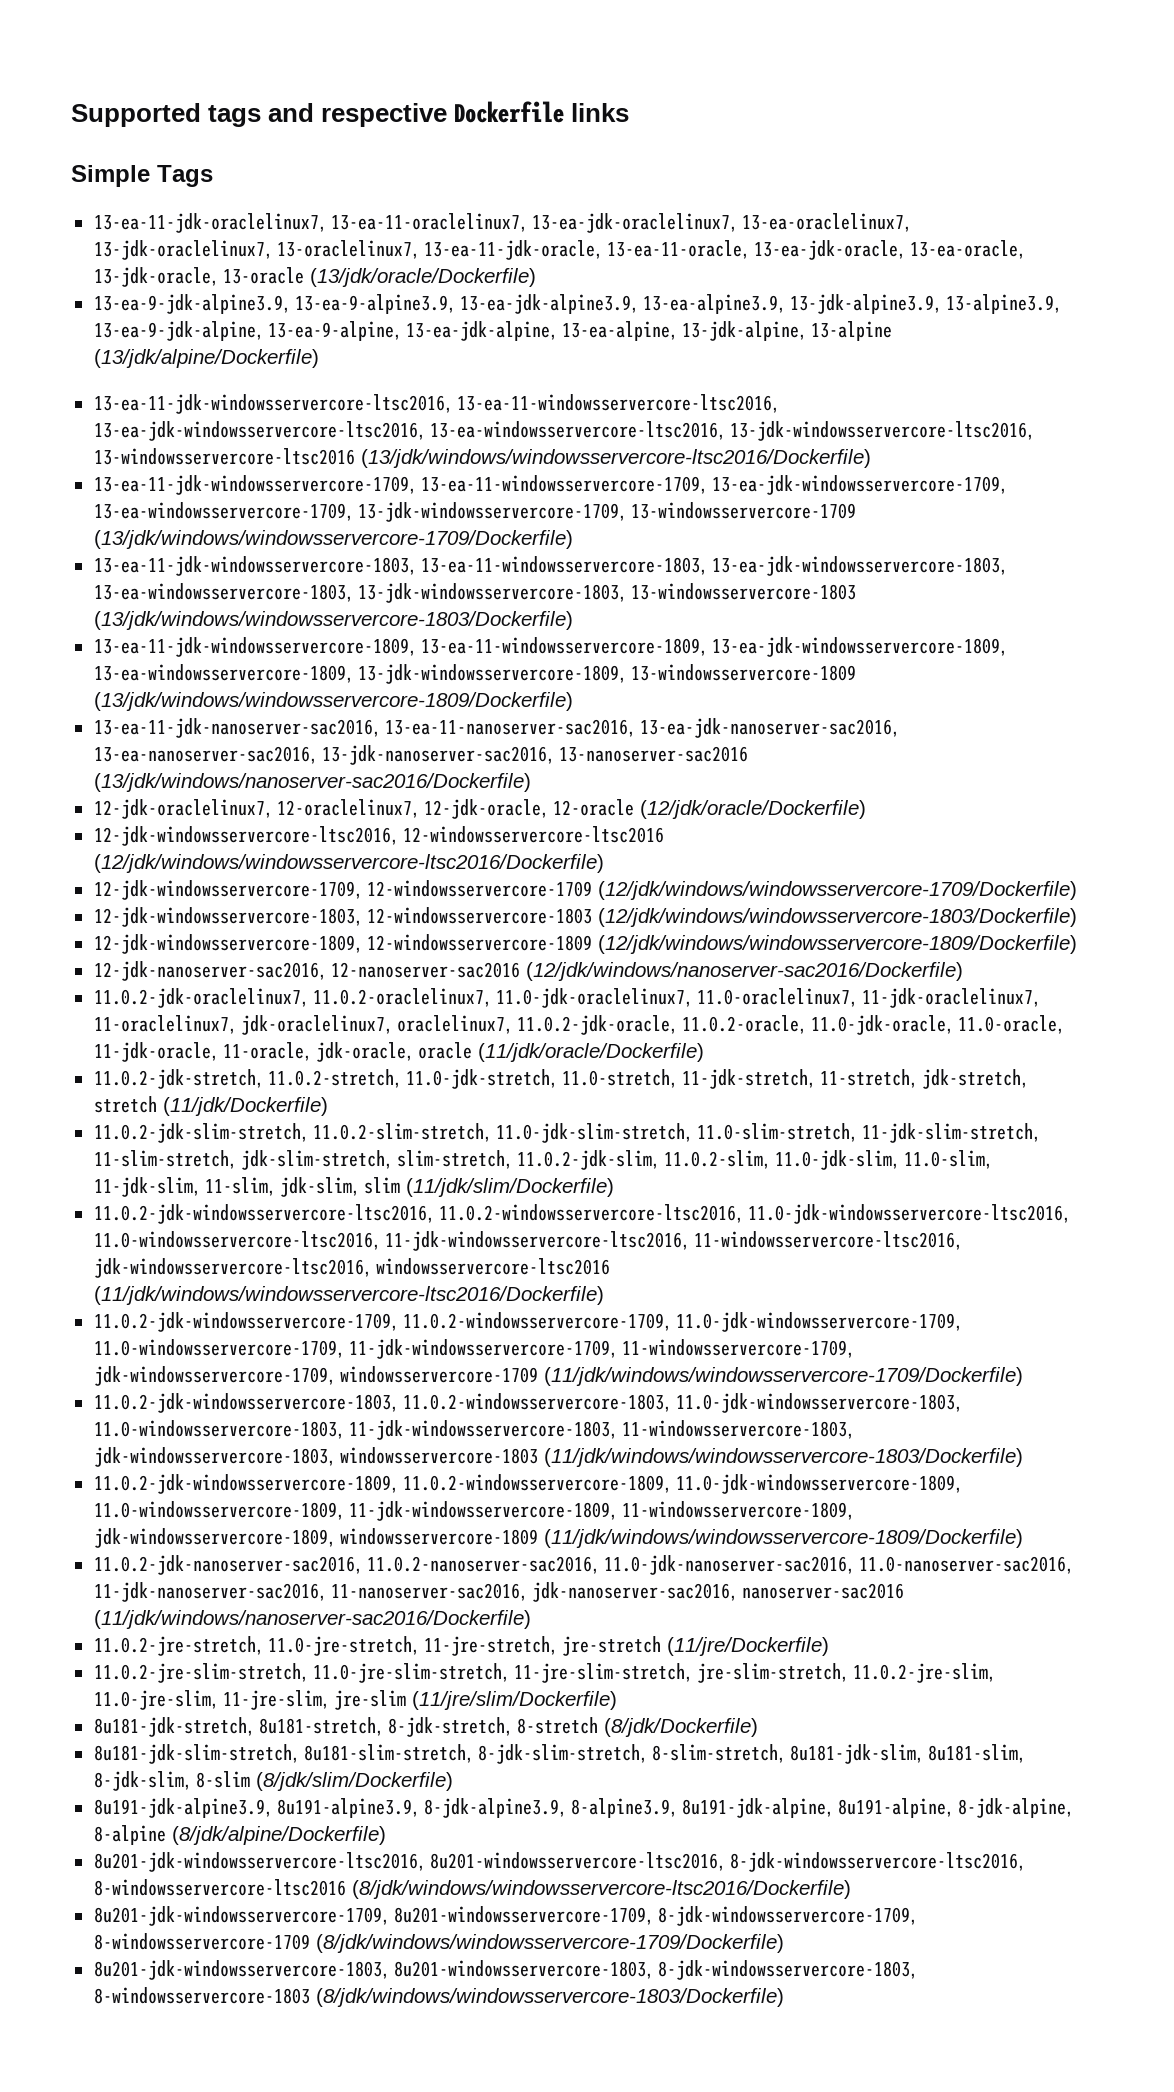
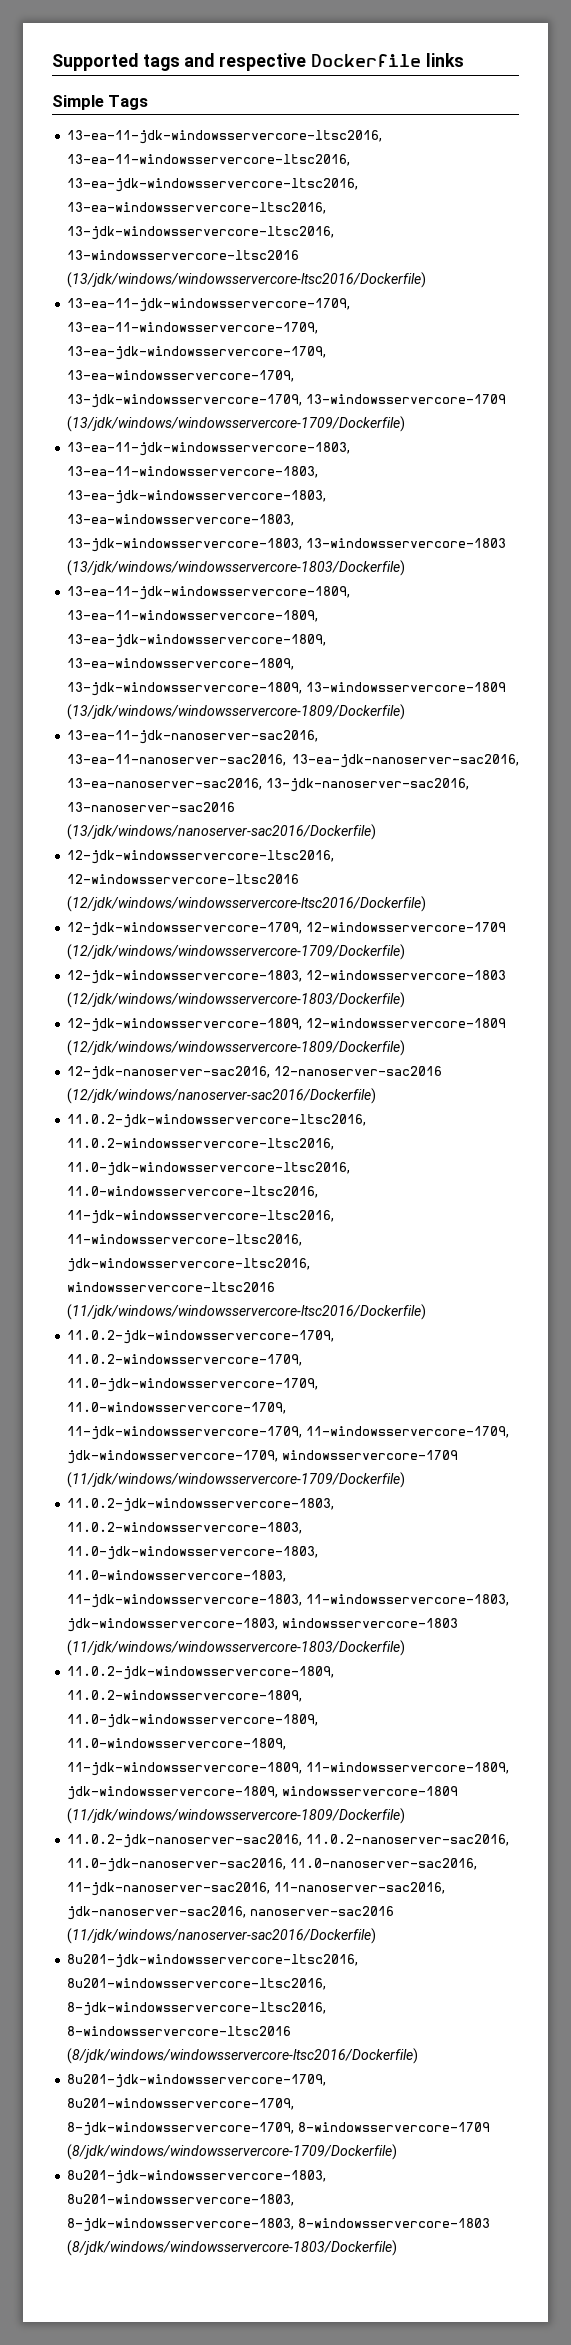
- 13-ea-11-jdk-oraclelinux7, 13-ea-11-oraclelinux7, 13-ea-jdk-oraclelinux7, 13-ea-oraclelinux7, 13-jdk-oraclelinux7, 13-oraclelinux7, 13-ea-11-jdk-oracle, 13-ea-11-oracle, 13-ea-jdk-oracle, 13-ea-oracle, 13-jdk-oracle, 13-oracle (13/jdk/oracle/Dockerfile)
- 13-ea-9-jdk-alpine3.9, 13-ea-9-alpine3.9, 13-ea-jdk-alpine3.9, 13-ea-alpine3.9, 13-jdk-alpine3.9, 13-alpine3.9, 13-ea-9-jdk-alpine, 13-ea-9-alpine, 13-ea-jdk-alpine, 13-ea-alpine, 13-jdk-alpine, 13-alpine (13/jdk/alpine/Dockerfile)
- 12-jdk-oraclelinux7, 12-oraclelinux7, 12-jdk-oracle, 12-oracle (12/jdk/oracle/Dockerfile)
- 11.0.2-jdk-oraclelinux7, 11.0.2-oraclelinux7, 11.0-jdk-oraclelinux7, 11.0-oraclelinux7, 11-jdk-oraclelinux7, 11-oraclelinux7, jdk-oraclelinux7, oraclelinux7, 11.0.2-jdk-oracle, 11.0.2-oracle, 11.0-jdk-oracle, 11.0-oracle, 11-jdk-oracle, 11-oracle, jdk-oracle, oracle (11/jdk/oracle/Dockerfile)
- 11.0.2-jdk-stretch, 11.0.2-stretch, 11.0-jdk-stretch, 11.0-stretch, 11-jdk-stretch, 11-stretch, jdk-stretch, stretch (11/jdk/Dockerfile)
- 11.0.2-jdk-slim-stretch, 11.0.2-slim-stretch, 11.0-jdk-slim-stretch, 11.0-slim-stretch, 11-jdk-slim-stretch, 11-slim-stretch, jdk-slim-stretch, slim-stretch, 11.0.2-jdk-slim, 11.0.2-slim, 11.0-jdk-slim, 11.0-slim, 11-jdk-slim, 11-slim, jdk-slim, slim (11/jdk/slim/Dockerfile)
- 11.0.2-jre-stretch, 11.0-jre-stretch, 11-jre-stretch, jre-stretch (11/jre/Dockerfile)
- 11.0.2-jre-slim-stretch, 11.0-jre-slim-stretch, 11-jre-slim-stretch, jre-slim-stretch, 11.0.2-jre-slim, 11.0-jre-slim, 11-jre-slim, jre-slim (11/jre/slim/Dockerfile)
- 8u181-jdk-stretch, 8u181-stretch, 8-jdk-stretch, 8-stretch (8/jdk/Dockerfile)
- 8u181-jdk-slim-stretch, 8u181-slim-stretch, 8-jdk-slim-stretch, 8-slim-stretch, 8u181-jdk-slim, 8u181-slim, 8-jdk-slim, 8-slim (8/jdk/slim/Dockerfile)
- 8u191-jdk-alpine3.9, 8u191-alpine3.9, 8-jdk-alpine3.9, 8-alpine3.9, 8u191-jdk-alpine, 8u191-alpine, 8-jdk-alpine, 8-alpine (8/jdk/alpine/Dockerfile)

